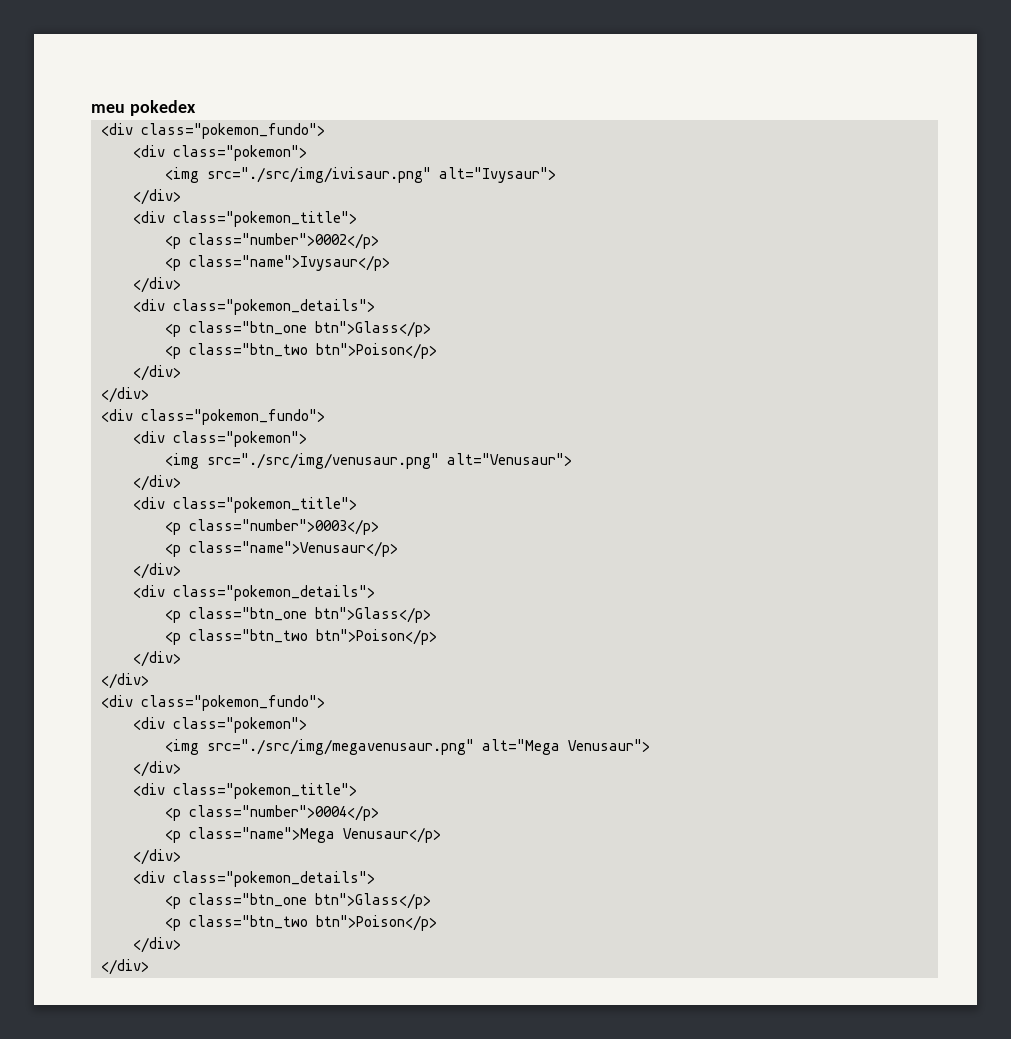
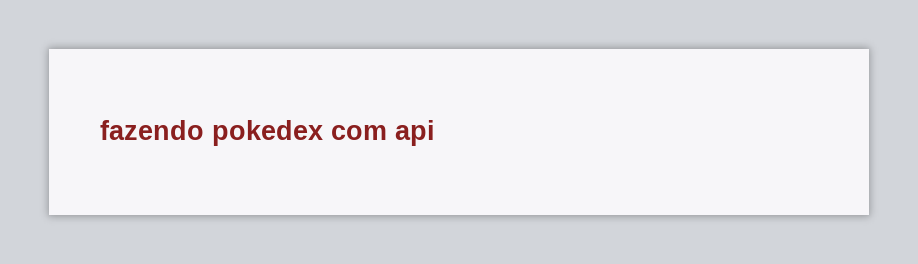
- meu pokedex
- <div class="pokemon_fundo">
- <div class="pokemon">
- <img src="./src/img/ivisaur.png" alt="Ivysaur">
- </div>
- <div class="pokemon_title">
- <p class="number">0002</p>
- <p class="name">Ivysaur</p>
- </div>
- <div class="pokemon_details">
- <p class="btn_one btn">Glass</p>
- <p class="btn_two btn">Poison</p>
- </div>
- </div>
- <div class="pokemon_fundo">
- <div class="pokemon">
- <img src="./src/img/venusaur.png" alt="Venusaur">
- </div>
- <div class="pokemon_title">
- <p class="number">0003</p>
- <p class="name">Venusaur</p>
- </div>
- <div class="pokemon_details">
- <p class="btn_one btn">Glass</p>
- <p class="btn_two btn">Poison</p>
- </div>
- </div>
- <div class="pokemon_fundo">
- <div class="pokemon">
- <img src="./src/img/megavenusaur.png" alt="Mega Venusaur">
- </div>
- <div class="pokemon_title">
- <p class="number">0004</p>
- <p class="name">Mega Venusaur</p>
- </div>
- <div class="pokemon_details">
- <p class="btn_one btn">Glass</p>
- <p class="btn_two btn">Poison</p>
- </div>
- </div>
+ fazendo pokedex com api

